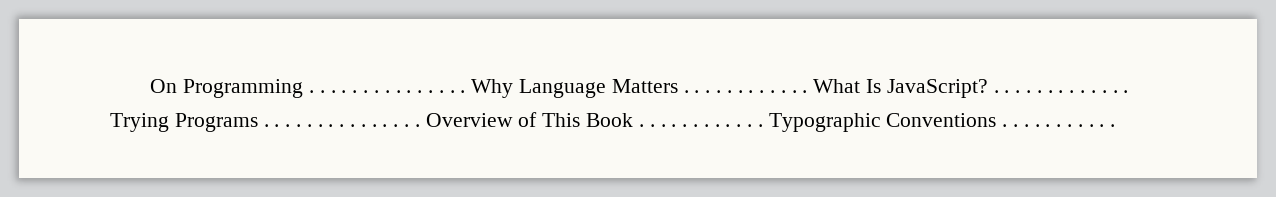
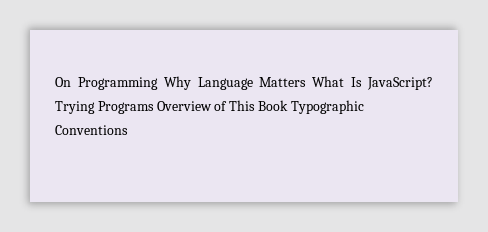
- On Programming . . . . . . . . . . . . . . . Why Language Matters . . . . . . . . . . . . What Is JavaScript? . . . . . . . . . . . . . Trying Programs . . . . . . . . . . . . . . . Overview of This Book . . . . . . . . . . . . Typographic Conventions . . . . . . . . . . .
+ On Programming Why Language Matters What Is JavaScript? Trying Programs Overview of This Book Typographic Conventions

